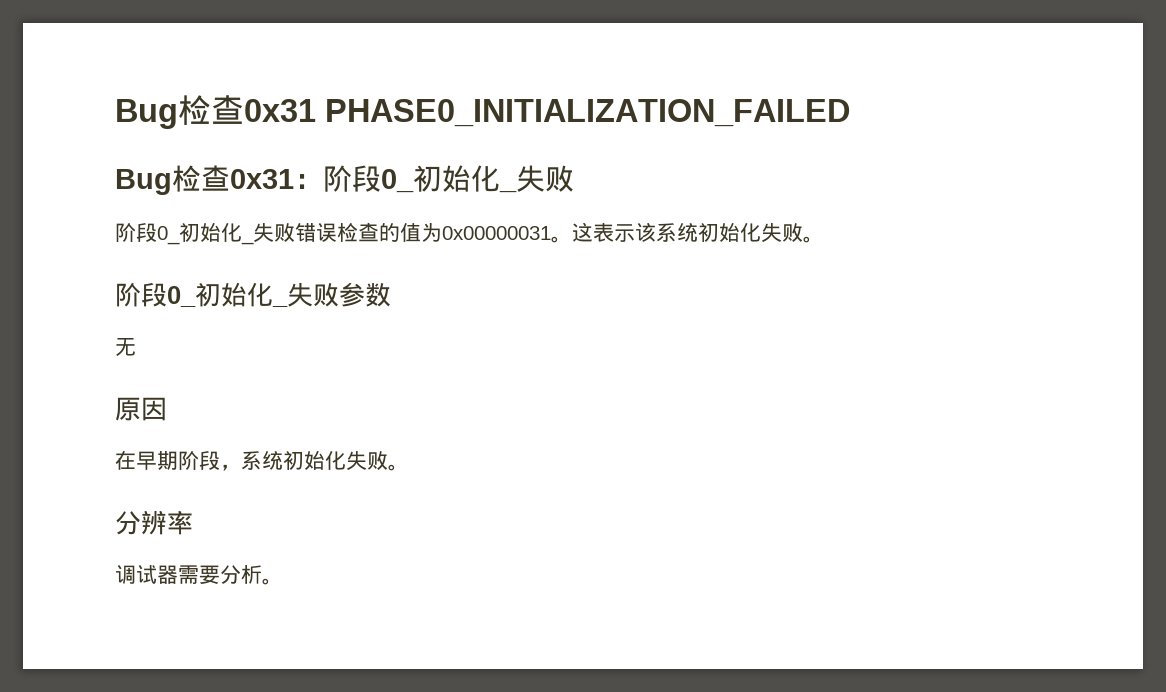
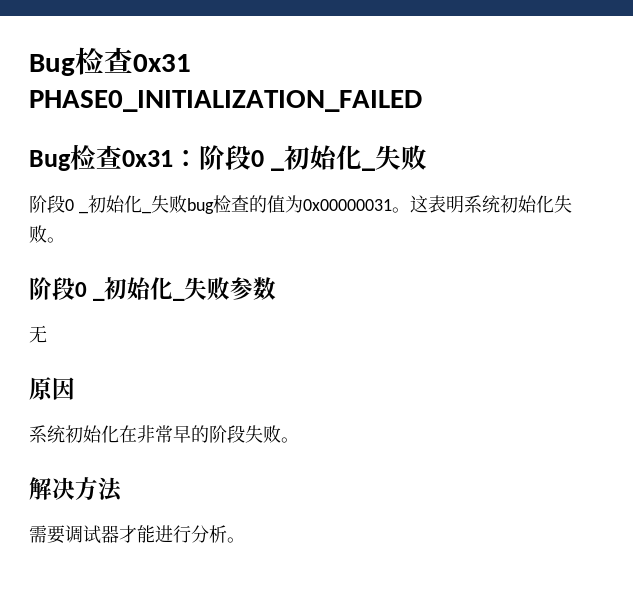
- Bug检查0x31：阶段0_初始化_失败
+ Bug检查0x31：阶段0 _初始化_失败
- 阶段0_初始化_失败错误检查的值为0x00000031。
+ 阶段0 _初始化_失败bug检查的值为0x00000031。
- 这表示该系统初始化失败。
+ 这表明系统初始化失败。
- 阶段0_初始化_失败参数
+ 阶段0 _初始化_失败参数
- 在早期阶段，系统初始化失败。
- 分辨率
- 调试器需要分析。
+ 系统初始化在非常早的阶段失败。
+ 解决方法
+ 需要调试器才能进行分析。

